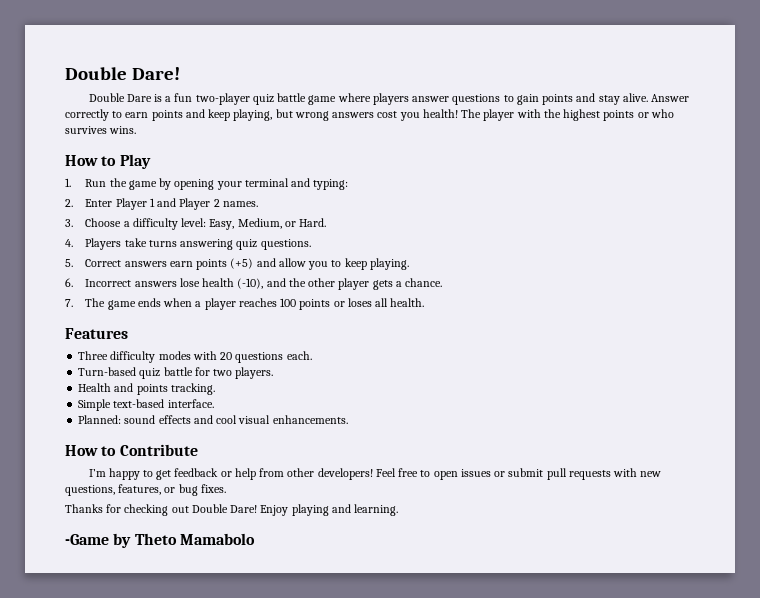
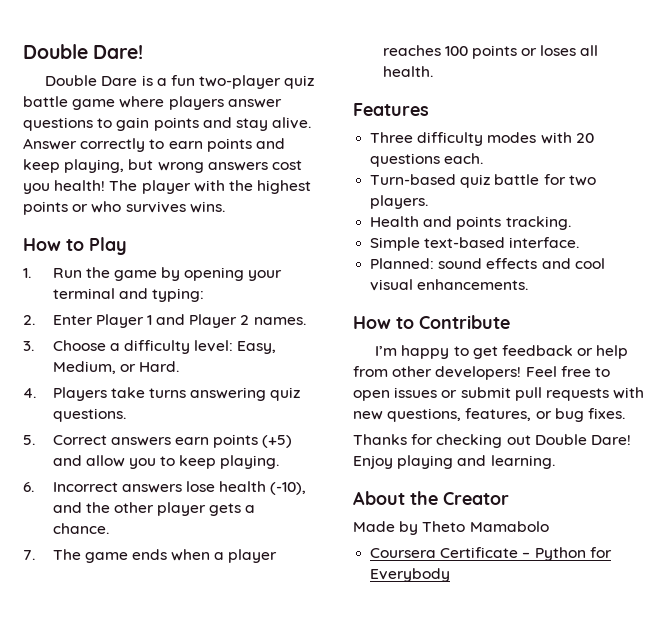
- -Game by Theto Mamabolo
+ About the Creator
+ Made by Theto Mamabolo
+ Coursera Certificate – Python for Everybody

